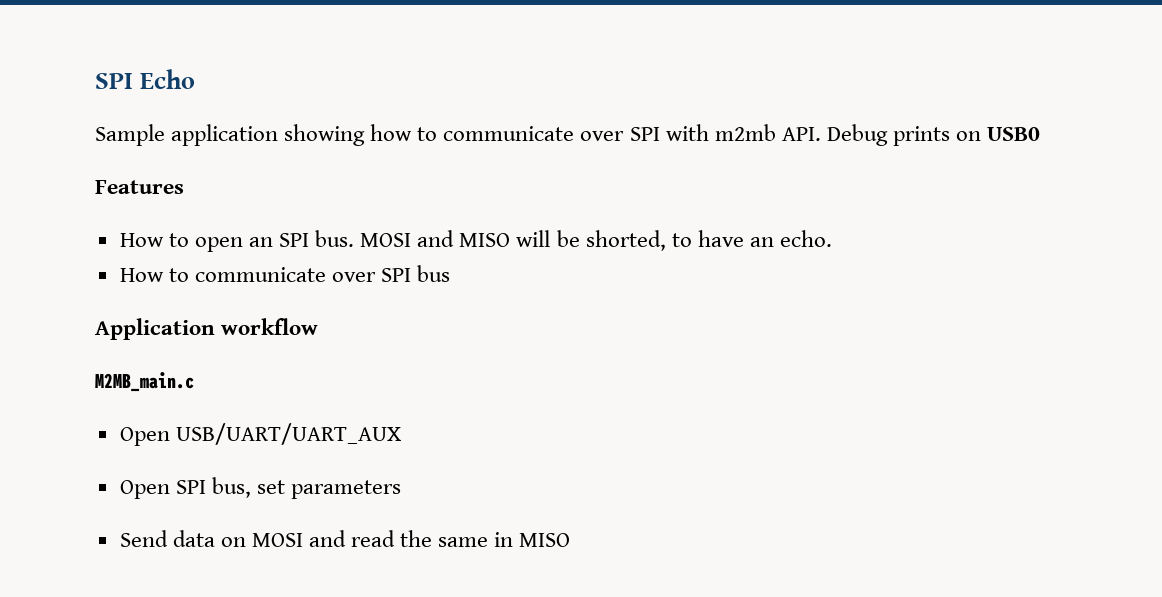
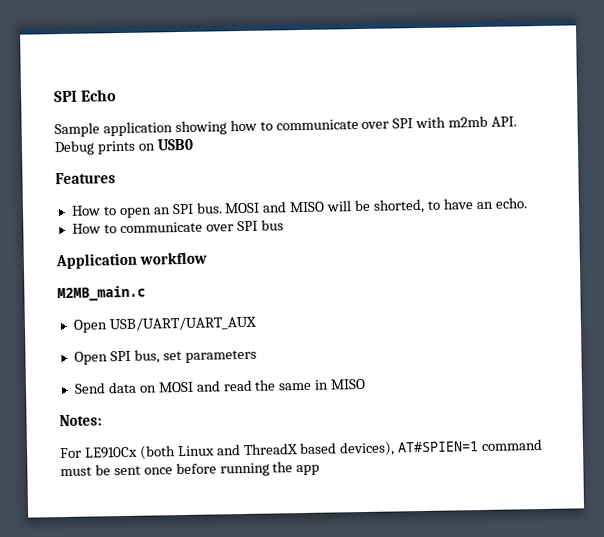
+ Notes:
+ For LE910Cx (both Linux and ThreadX based devices), AT#SPIEN=1 command must be sent once before running the app

